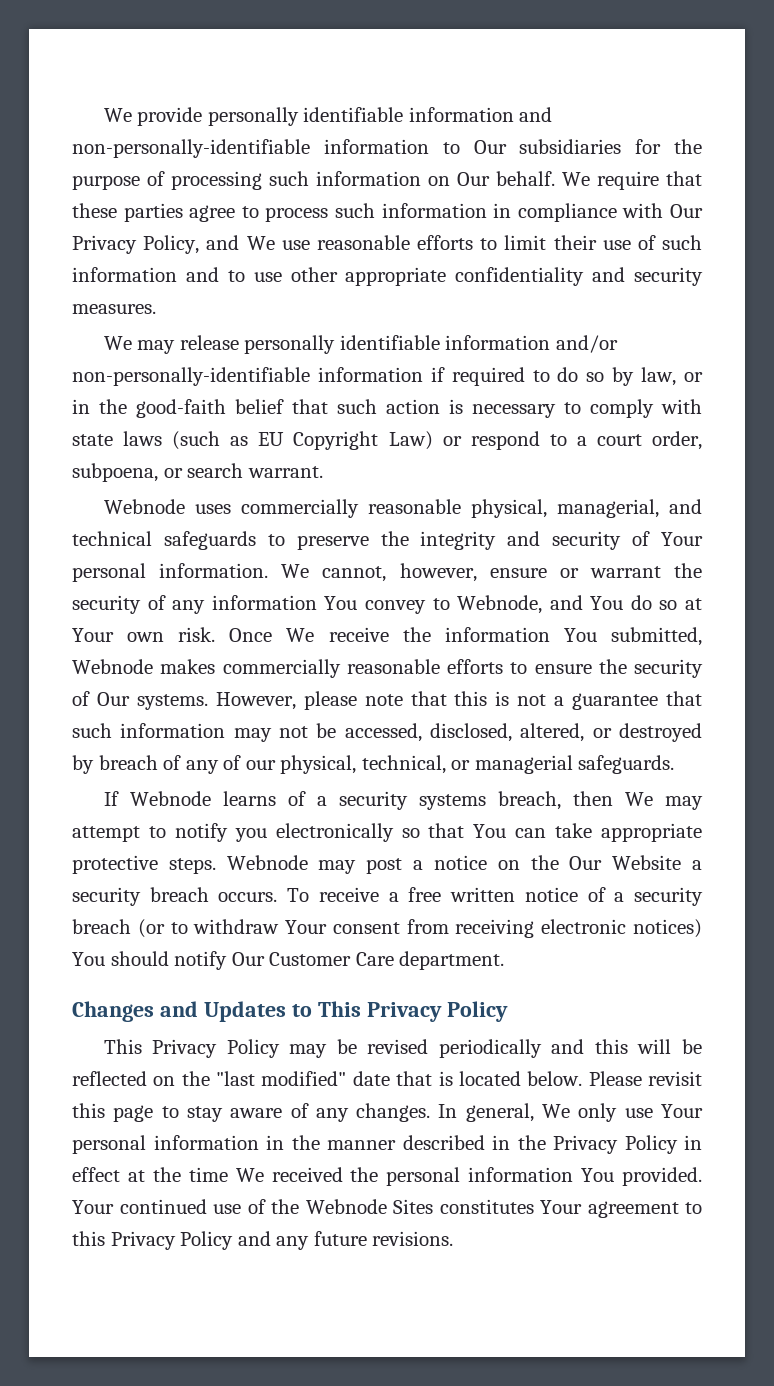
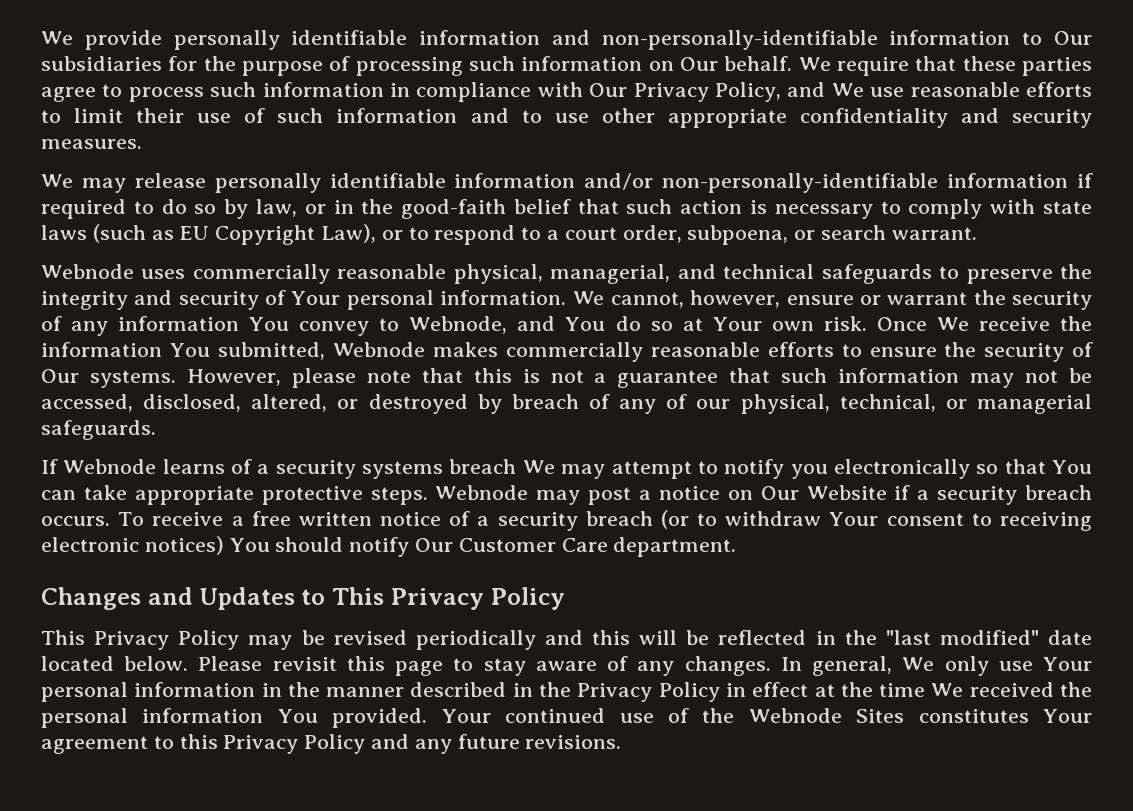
- We may release personally identifiable information and/or non-personally-identifiable information if required to do so by law, or in the good-faith belief that such action is necessary to comply with state laws (such as EU Copyright Law) or respond to a court order, subpoena, or search warrant.
+ We may release personally identifiable information and/or non-personally-identifiable information if required to do so by law, or in the good-faith belief that such action is necessary to comply with state laws (such as EU Copyright Law), or to respond to a court order, subpoena, or search warrant.
- If Webnode learns of a security systems breach, then We may attempt to notify you electronically so that You can take appropriate protective steps.
+ If Webnode learns of a security systems breach We may attempt to notify you electronically so that You can take appropriate protective steps.
- Webnode may post a notice on the Our Website a security breach occurs.
+ Webnode may post a notice on Our Website if a security breach occurs.
- To receive a free written notice of a security breach (or to withdraw Your consent from receiving electronic notices) You should notify Our Customer Care department.
+ To receive a free written notice of a security breach (or to withdraw Your consent to receiving electronic notices) You should notify Our Customer Care department.
- This Privacy Policy may be revised periodically and this will be reflected on the "last modified" date that is located below.
+ This Privacy Policy may be revised periodically and this will be reflected in the "last modified" date located below.

